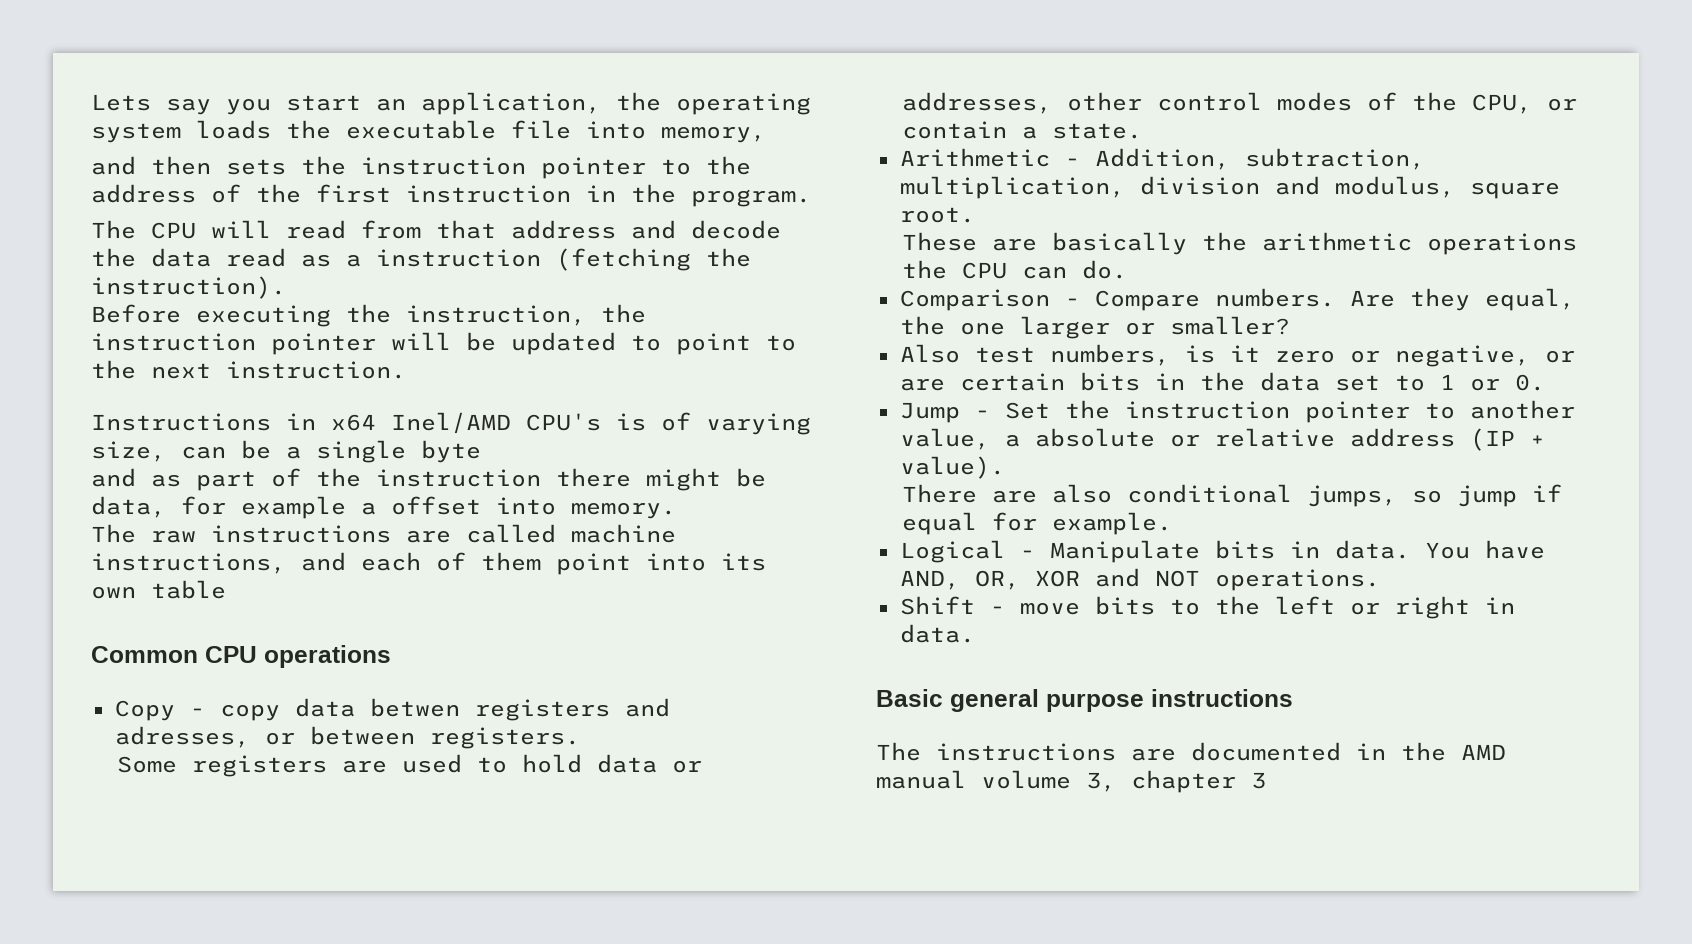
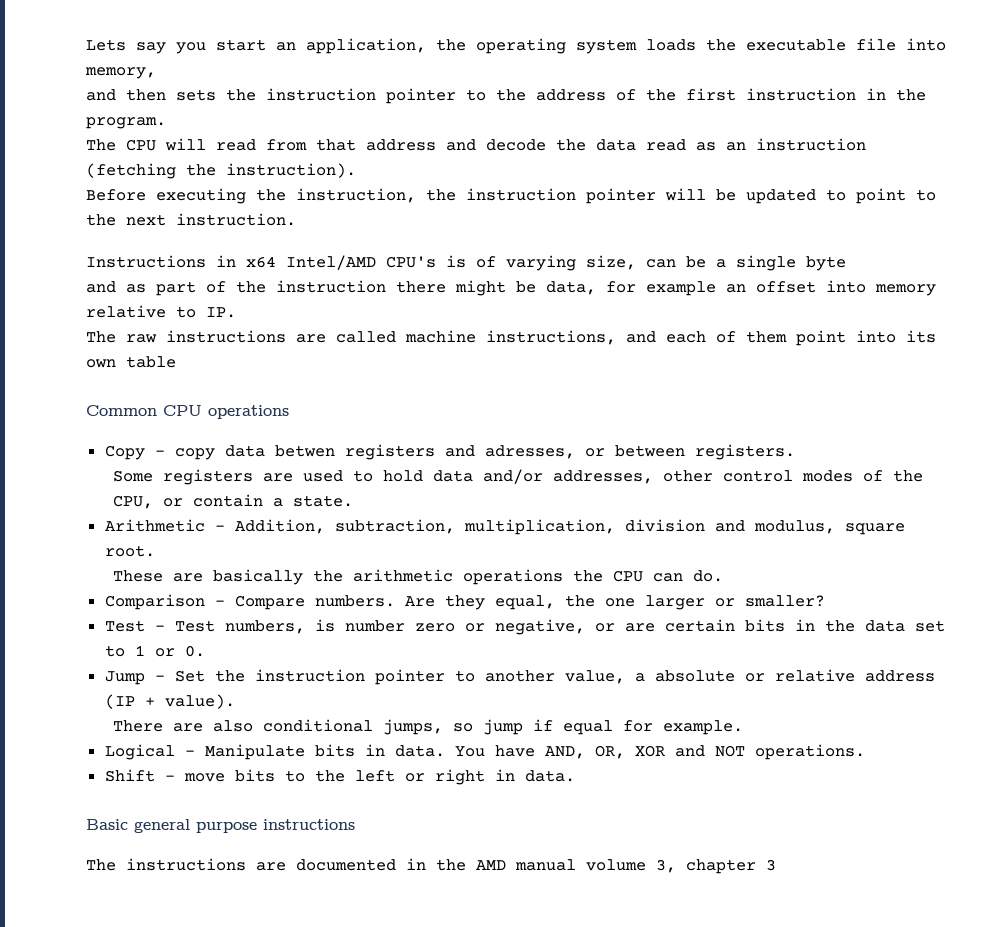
- The CPU will read from that address and decode the data read as a instruction (fetching the instruction).
+ The CPU will read from that address and decode the data read as an instruction (fetching the instruction).
- Instructions in x64 Inel/AMD CPU's is of varying size, can be a single byte
+ Instructions in x64 Intel/AMD CPU's is of varying size, can be a single byte
- and as part of the instruction there might be data, for example a offset into memory.
+ and as part of the instruction there might be data, for example an offset into memory relative to IP.
- Some registers are used to hold data or addresses, other control modes of the CPU, or contain a state.
+ Some registers are used to hold data and/or addresses, other control modes of the CPU, or contain a state.
- Also test numbers, is it zero or negative, or are certain bits in the data set to 1 or 0.
+ Test - Test numbers, is number zero or negative, or are certain bits in the data set to 1 or 0.

